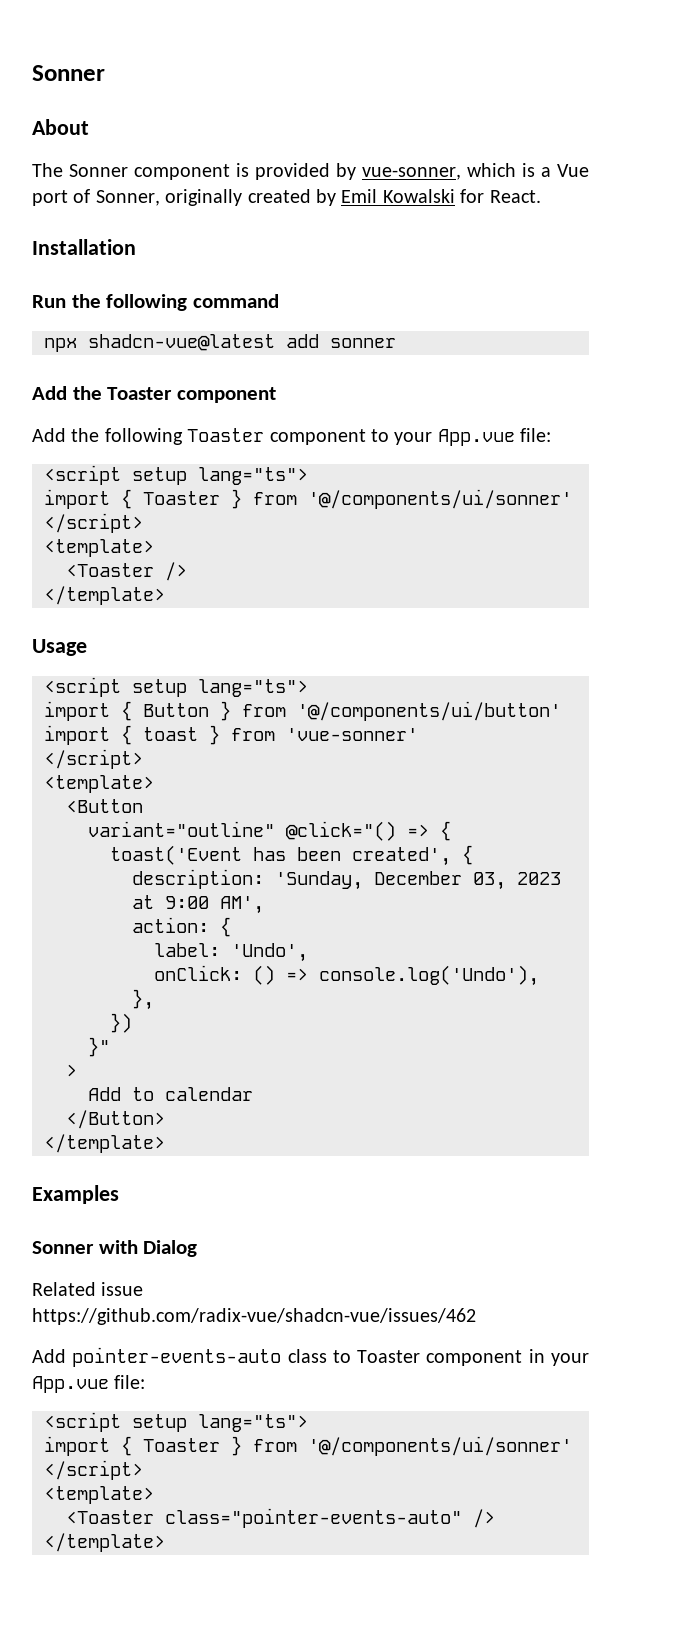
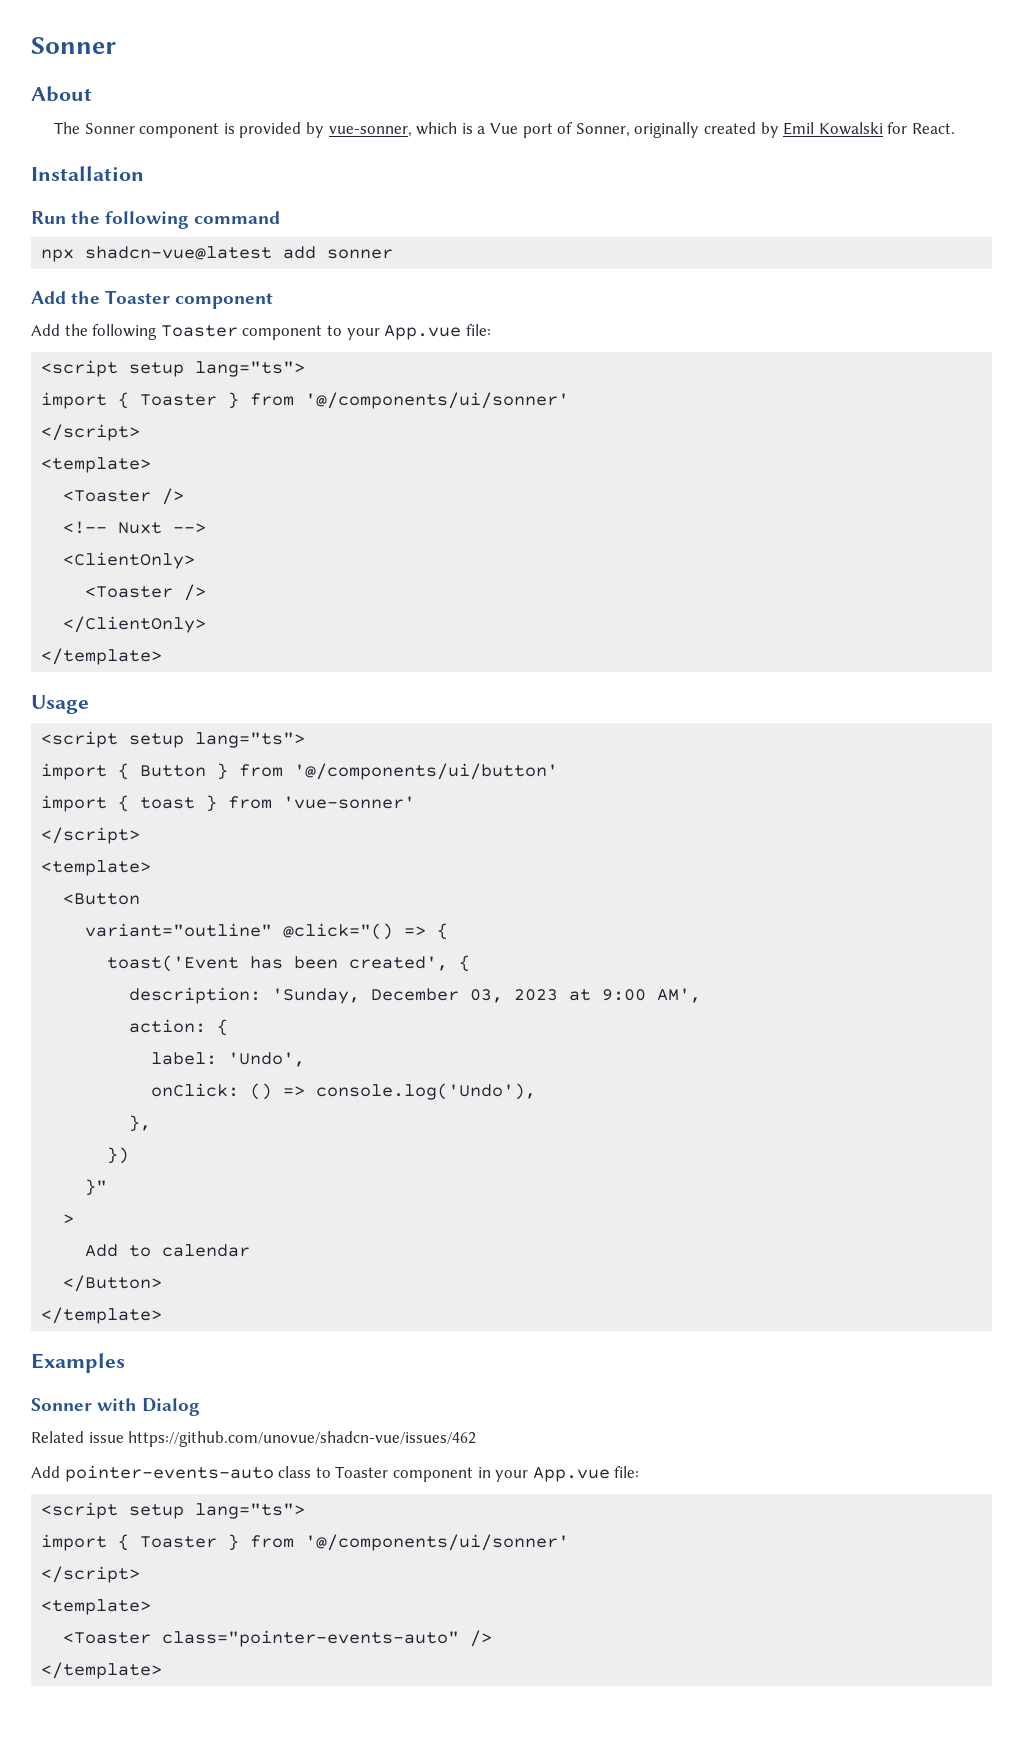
+ <!-- Nuxt -->
+ <ClientOnly>
+ <Toaster />
+ </ClientOnly>
- Related issue https://github.com/radix-vue/shadcn-vue/issues/462
+ Related issue https://github.com/unovue/shadcn-vue/issues/462

